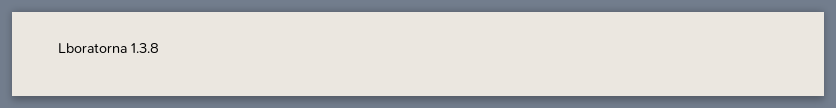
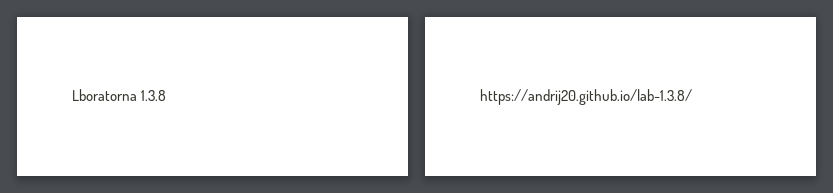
- Lboratorna 1.3.8
+ Lboratorna 1.3.8 https://andrij20.github.io/lab-1.3.8/

